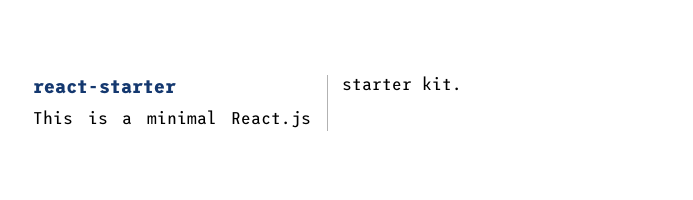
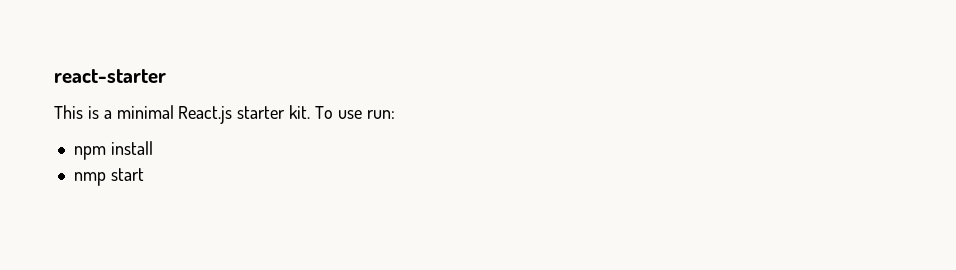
+ To use run:
+ npm install
+ nmp start

